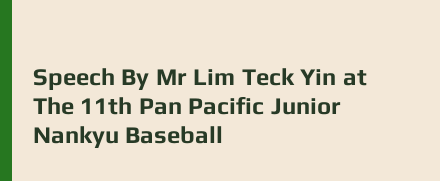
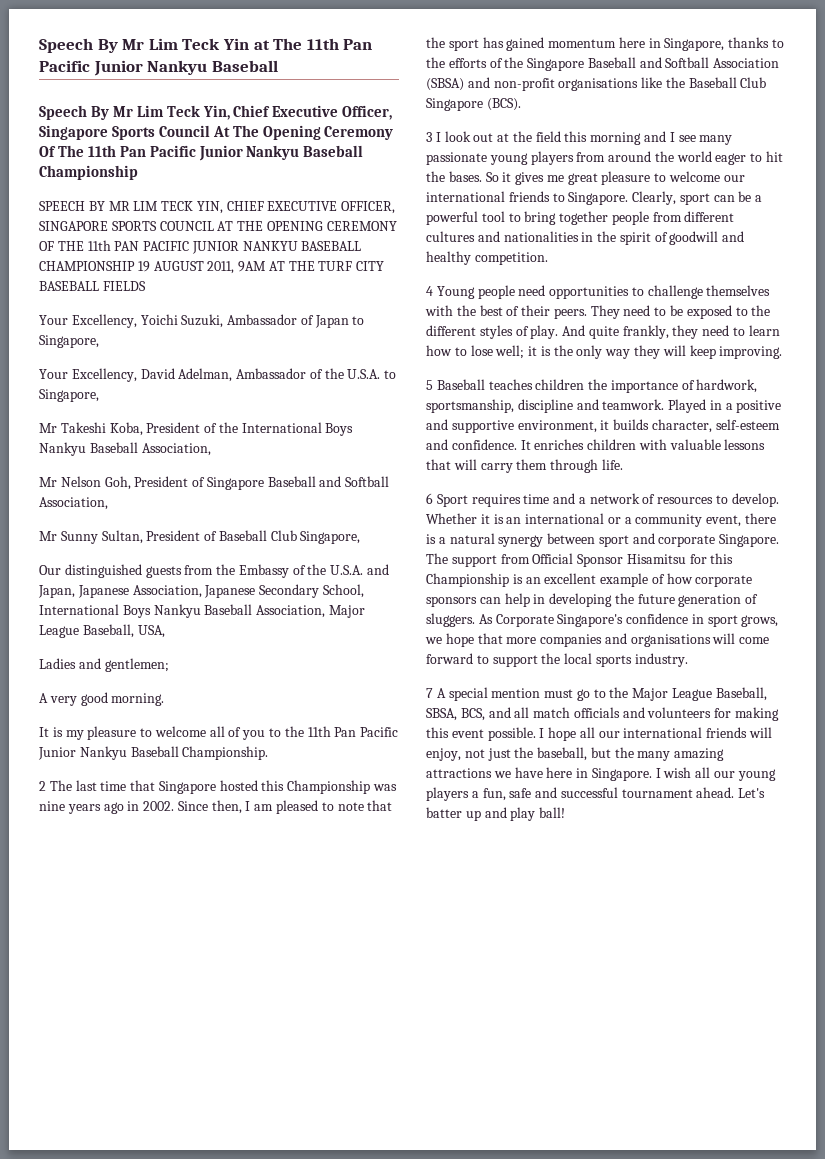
+ Speech By Mr Lim Teck Yin, Chief Executive Officer, Singapore Sports Council At The Opening Ceremony Of The 11th Pan Pacific Junior Nankyu Baseball Championship
+ SPEECH BY MR LIM TECK YIN, CHIEF EXECUTIVE OFFICER, SINGAPORE SPORTS COUNCIL AT THE OPENING CEREMONY OF THE 11th PAN PACIFIC JUNIOR NANKYU BASEBALL CHAMPIONSHIP 19 AUGUST 2011, 9AM AT THE TURF CITY BASEBALL FIELDS
+ Your Excellency, Yoichi Suzuki, Ambassador of Japan to Singapore,
+ Your Excellency, David Adelman, Ambassador of the U.S.A. to Singapore,
+ Mr Takeshi Koba, President of the International Boys Nankyu Baseball Association,
+ Mr Nelson Goh, President of Singapore Baseball and Softball Association,
+ Mr Sunny Sultan, President of Baseball Club Singapore,
+ Our distinguished guests from the Embassy of the U.S.A. and Japan, Japanese Association, Japanese Secondary School, International Boys Nankyu Baseball Association, Major League Baseball, USA,
+ Ladies and gentlemen;
+ A very good morning.
+ It is my pleasure to welcome all of you to the 11th Pan Pacific Junior Nankyu Baseball Championship.
+ 2 The last time that Singapore hosted this Championship was nine years ago in 2002. Since then, I am pleased to note that the sport has gained momentum here in Singapore, thanks to the efforts of the Singapore Baseball and Softball Association (SBSA) and non-profit organisations like the Baseball Club Singapore (BCS).
+ 3 I look out at the field this morning and I see many passionate young players from around the world eager to hit the bases. So it gives me great pleasure to welcome our international friends to Singapore. Clearly, sport can be a powerful tool to bring together people from different cultures and nationalities in the spirit of goodwill and healthy competition.
+ 4 Young people need opportunities to challenge themselves with the best of their peers. They need to be exposed to the different styles of play. And quite frankly, they need to learn how to lose well; it is the only way they will keep improving.
+ 5 Baseball teaches children the importance of hardwork, sportsmanship, discipline and teamwork. Played in a positive and supportive environment, it builds character, self-esteem and confidence. It enriches children with valuable lessons that will carry them through life.
+ 6 Sport requires time and a network of resources to develop. Whether it is an international or a community event, there is a natural synergy between sport and corporate Singapore. The support from Official Sponsor Hisamitsu for this Championship is an excellent example of how corporate sponsors can help in developing the future generation of sluggers. As Corporate Singapore's confidence in sport grows, we hope that more companies and organisations will come forward to support the local sports industry.
+ 7 A special mention must go to the Major League Baseball, SBSA, BCS, and all match officials and volunteers for making this event possible. I hope all our international friends will enjoy, not just the baseball, but the many amazing attractions we have here in Singapore. I wish all our young players a fun, safe and successful tournament ahead. Let's batter up and play ball!

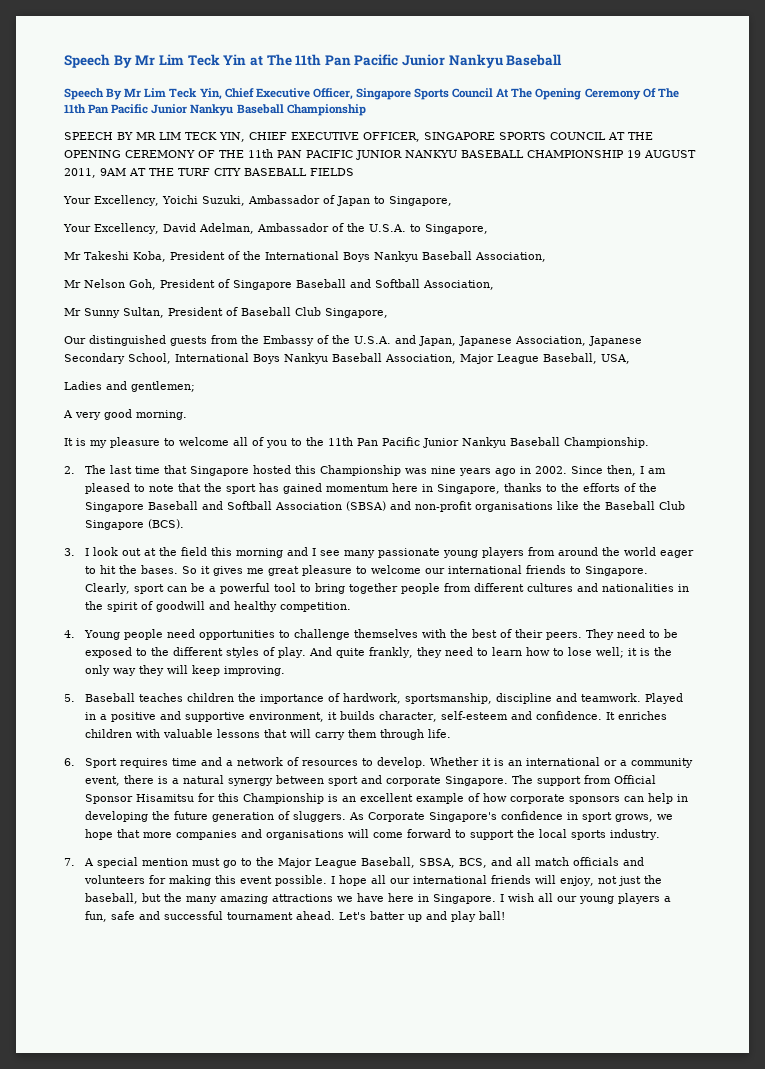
- 2 The last time that Singapore hosted this Championship was nine years ago in 2002.
+ 2. The last time that Singapore hosted this Championship was nine years ago in 2002.
- 3 I look out at the field this morning and I see many passionate young players from around the world eager to hit the bases.
+ 3. I look out at the field this morning and I see many passionate young players from around the world eager to hit the bases.
- 4 Young people need opportunities to challenge themselves with the best of their peers.
+ 4. Young people need opportunities to challenge themselves with the best of their peers.
- 5 Baseball teaches children the importance of hardwork, sportsmanship, discipline and teamwork.
+ 5. Baseball teaches children the importance of hardwork, sportsmanship, discipline and teamwork.
- 6 Sport requires time and a network of resources to develop.
+ 6. Sport requires time and a network of resources to develop.
- 7 A special mention must go to the Major League Baseball, SBSA, BCS, and all match officials and volunteers for making this event possible.
+ 7. A special mention must go to the Major League Baseball, SBSA, BCS, and all match officials and volunteers for making this event possible.

